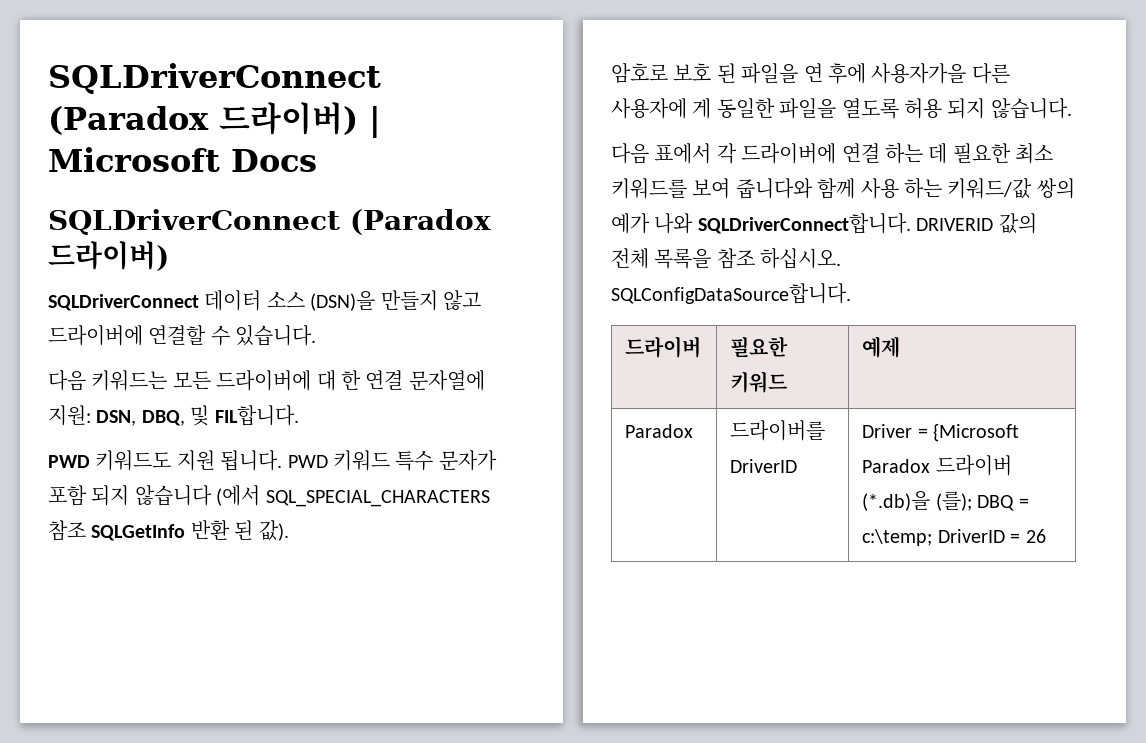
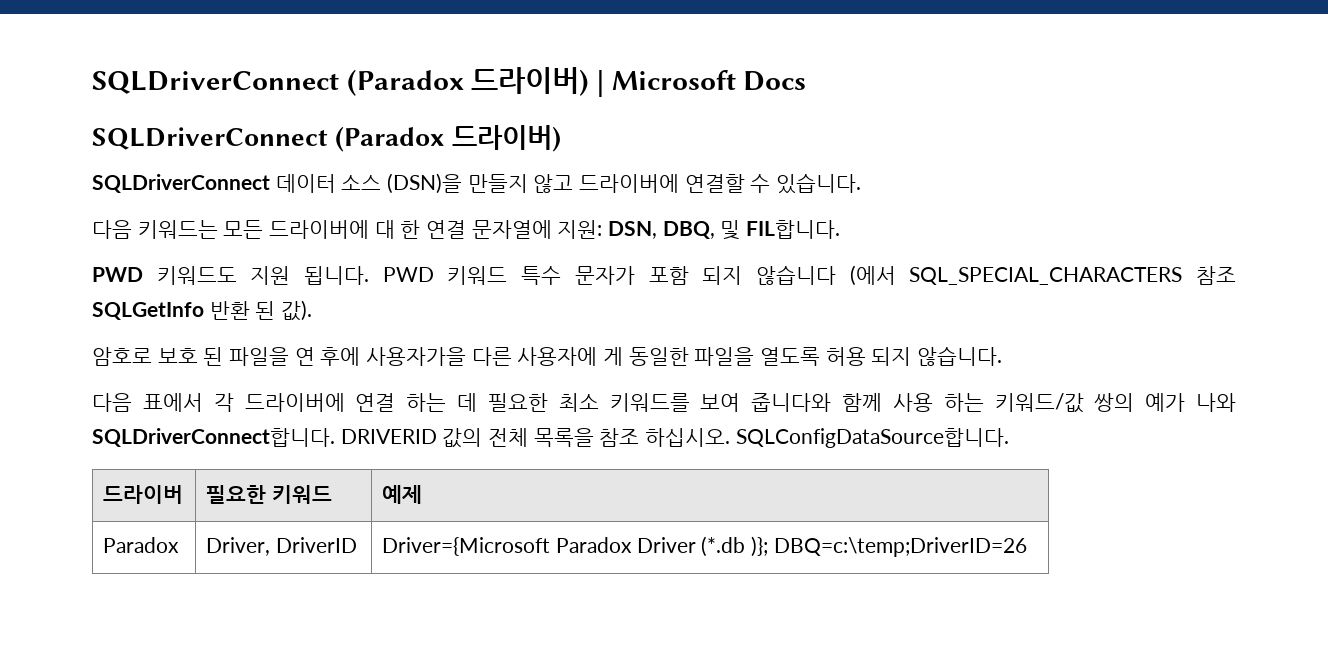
- Paradox | 드라이버를 DriverID | Driver = {Microsoft Paradox 드라이버 (*.db)을 (를); DBQ = c:\temp; DriverID = 26
+ Paradox | Driver, DriverID | Driver={Microsoft Paradox Driver (*.db )}; DBQ=c:\temp;DriverID=26

